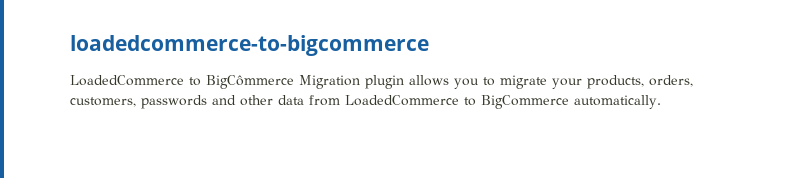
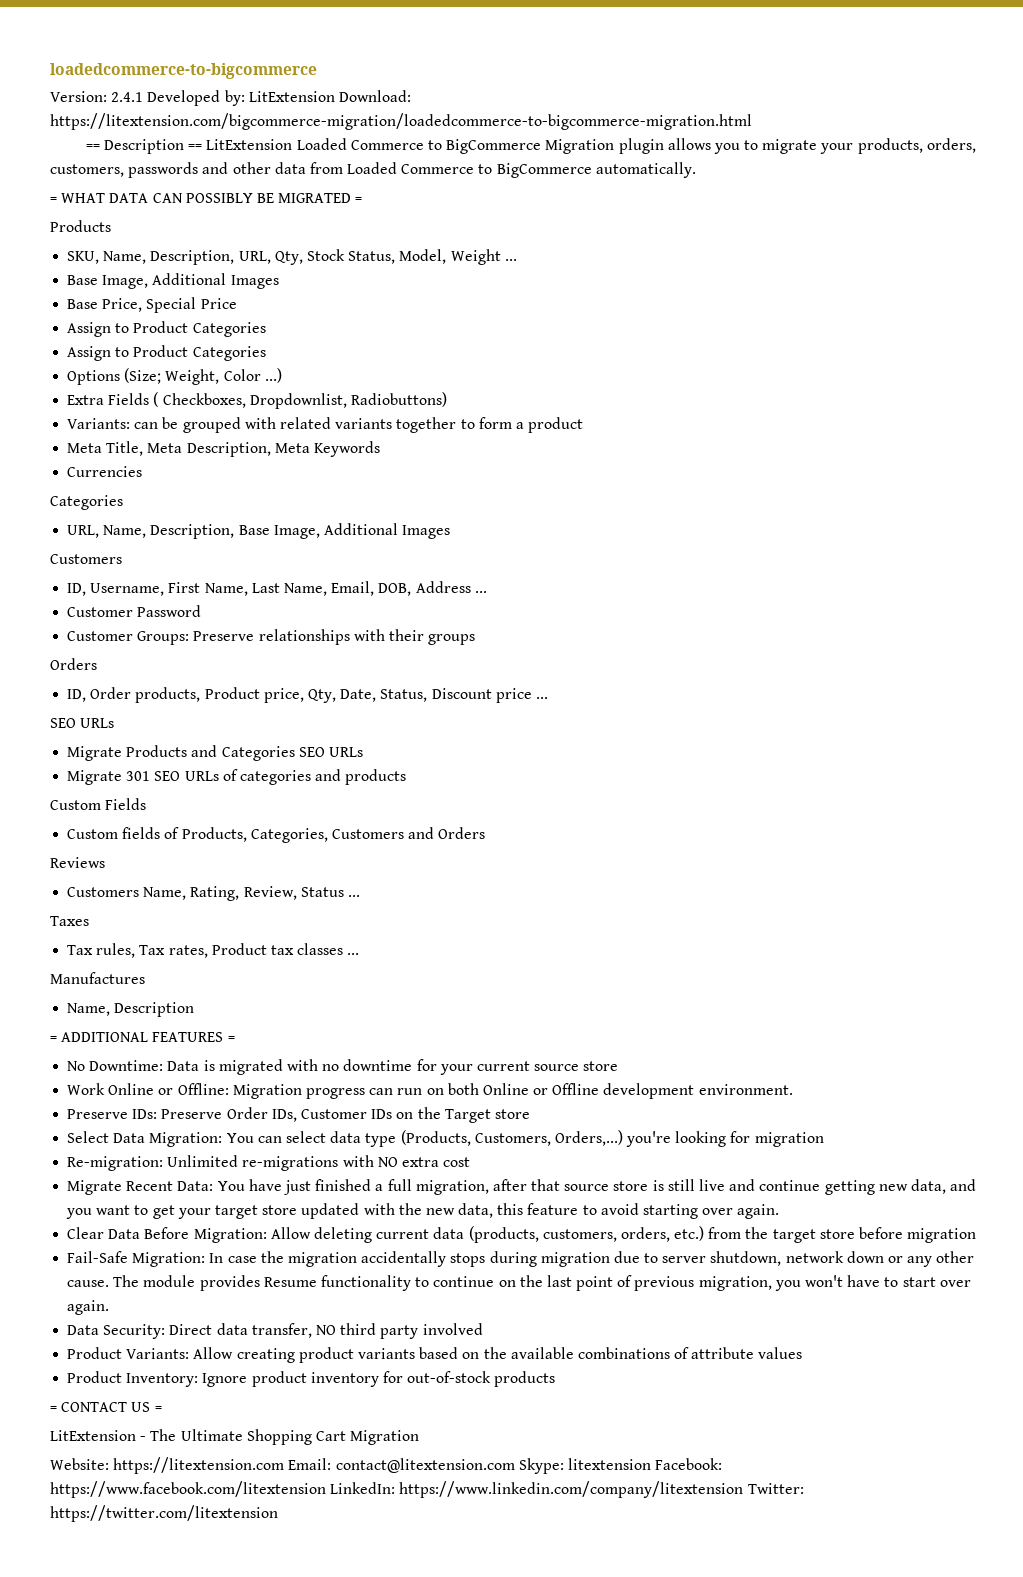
- LoadedCommerce to BigCômmerce Migration plugin allows you to migrate your products, orders, customers, passwords and other data from LoadedCommerce to BigCommerce automatically.
+ Version: 2.4.1 Developed by: LitExtension Download: https://litextension.com/bigcommerce-migration/loadedcommerce-to-bigcommerce-migration.html
+ == Description == LitExtension Loaded Commerce to BigCommerce Migration plugin allows you to migrate your products, orders, customers, passwords and other data from Loaded Commerce to BigCommerce automatically.
+ = WHAT DATA CAN POSSIBLY BE MIGRATED =
+ Products
+ SKU, Name, Description, URL, Qty, Stock Status, Model, Weight ...
+ Base Image, Additional Images
+ Base Price, Special Price
+ Assign to Product Categories
+ Assign to Product Categories
+ Options (Size; Weight, Color ...)
+ Extra Fields ( Checkboxes, Dropdownlist, Radiobuttons)
+ Variants: can be grouped with related variants together to form a product
+ Meta Title, Meta Description, Meta Keywords
+ Currencies
+ Categories
+ URL, Name, Description, Base Image, Additional Images
+ Customers
+ ID, Username, First Name, Last Name, Email, DOB, Address ...
+ Customer Password
+ Customer Groups: Preserve relationships with their groups
+ Orders
+ ID, Order products, Product price, Qty, Date, Status, Discount price ...
+ SEO URLs
+ Migrate Products and Categories SEO URLs
+ Migrate 301 SEO URLs of categories and products
+ Custom Fields
+ Custom fields of Products, Categories, Customers and Orders
+ Reviews
+ Customers Name, Rating, Review, Status ...
+ Taxes
+ Tax rules, Tax rates, Product tax classes ...
+ Manufactures
+ Name, Description
+ = ADDITIONAL FEATURES =
+ No Downtime: Data is migrated with no downtime for your current source store
+ Work Online or Offline: Migration progress can run on both Online or Offline development environment.
+ Preserve IDs: Preserve Order IDs, Customer IDs on the Target store
+ Select Data Migration: You can select data type (Products, Customers, Orders,...) you're looking for migration
+ Re-migration: Unlimited re-migrations with NO extra cost
+ Migrate Recent Data: You have just finished a full migration, after that source store is still live and continue getting new data, and you want to get your target store updated with the new data, this feature to avoid starting over again.
+ Clear Data Before Migration: Allow deleting current data (products, customers, orders, etc.) from the target store before migration
+ Fail-Safe Migration: In case the migration accidentally stops during migration due to server shutdown, network down or any other cause. The module provides Resume functionality to continue on the last point of previous migration, you won't have to start over again.
+ Data Security: Direct data transfer, NO third party involved
+ Product Variants: Allow creating product variants based on the available combinations of attribute values
+ Product Inventory: Ignore product inventory for out-of-stock products
+ = CONTACT US =
+ LitExtension - The Ultimate Shopping Cart Migration
+ Website: https://litextension.com Email: contact@litextension.com Skype: litextension Facebook: https://www.facebook.com/litextension LinkedIn: https://www.linkedin.com/company/litextension Twitter: https://twitter.com/litextension

